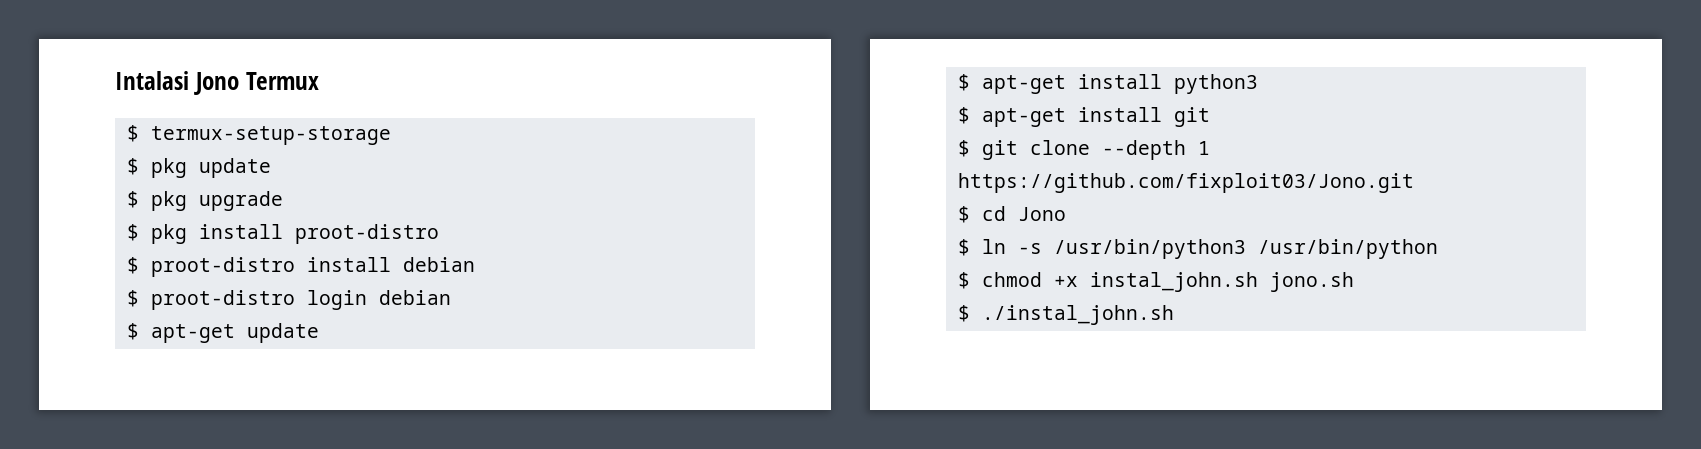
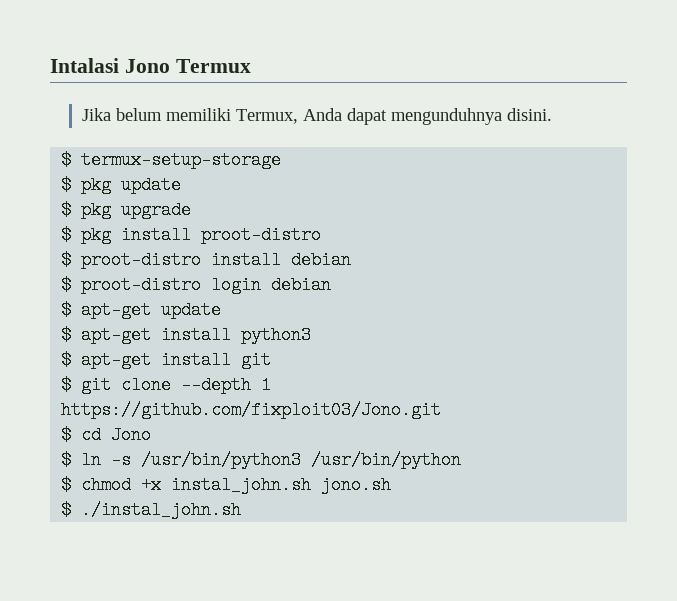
+ Jika belum memiliki Termux, Anda dapat mengunduhnya disini.

